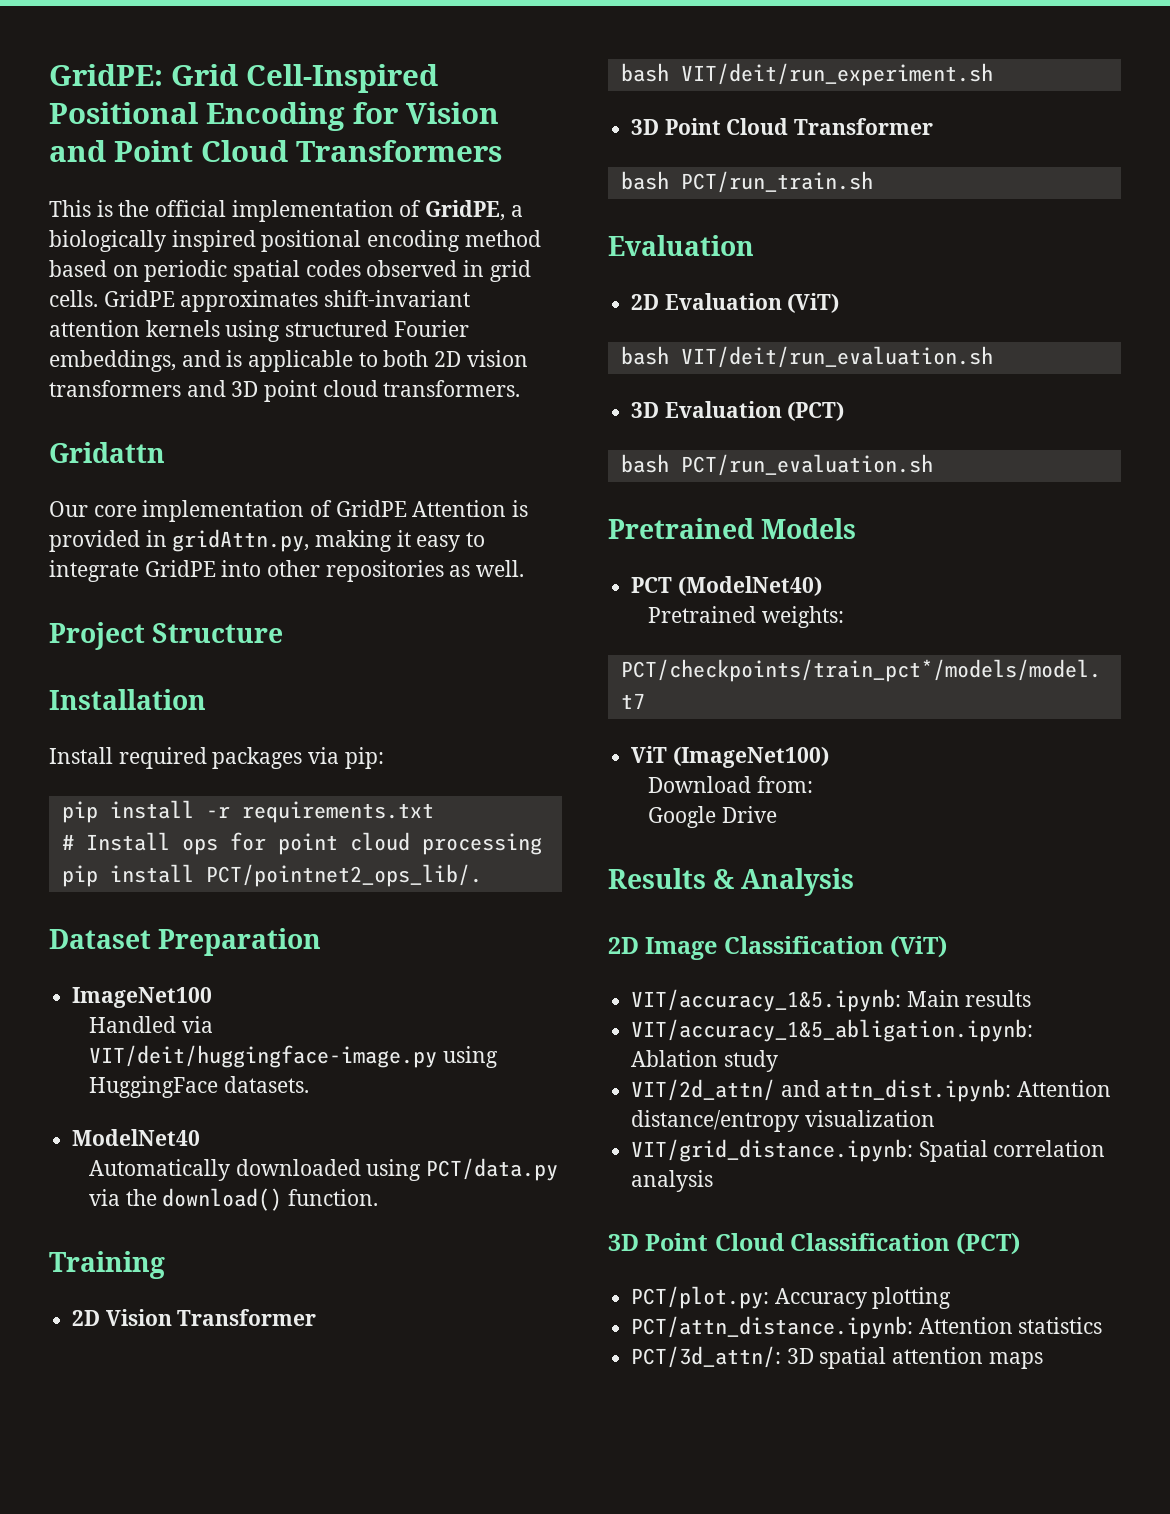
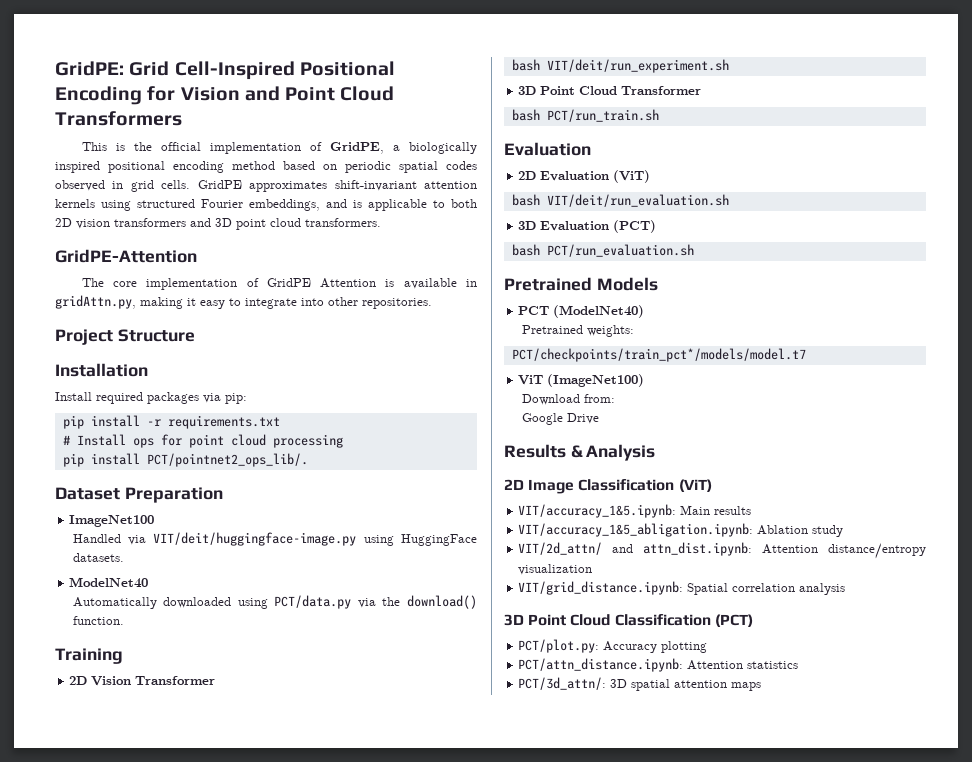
- Gridattn
- Our core implementation of GridPE Attention is provided in gridAttn.py, making it easy to integrate GridPE into other repositories as well.
+ GridPE-Attention
+ The core implementation of GridPE Attention is available in gridAttn.py, making it easy to integrate into other repositories.

